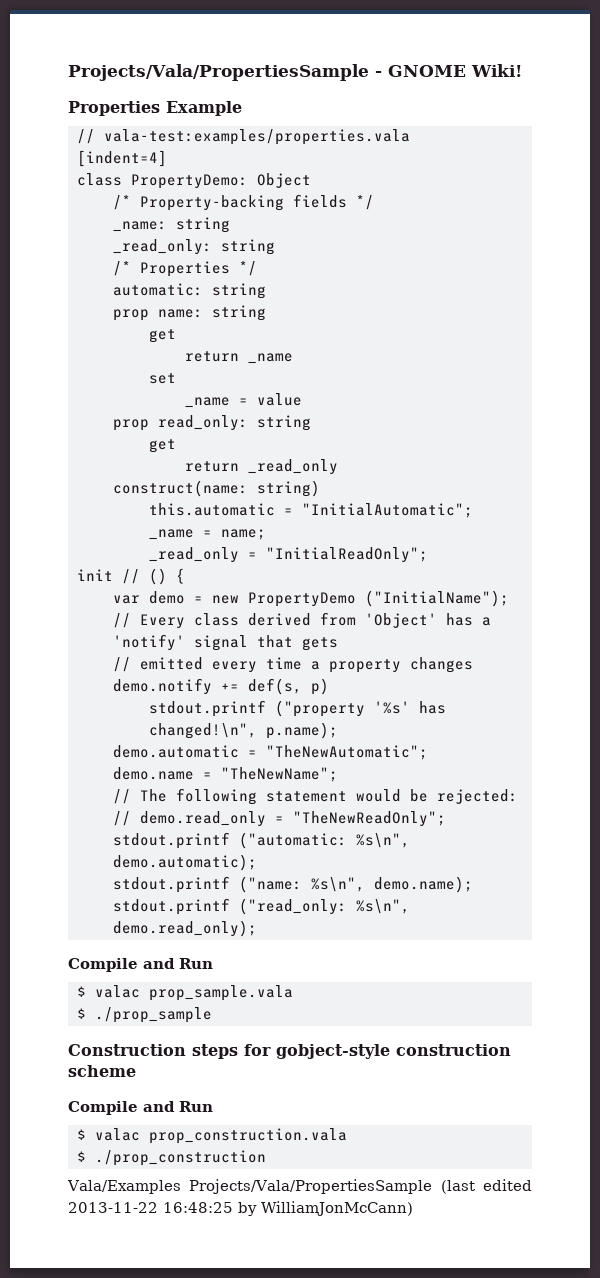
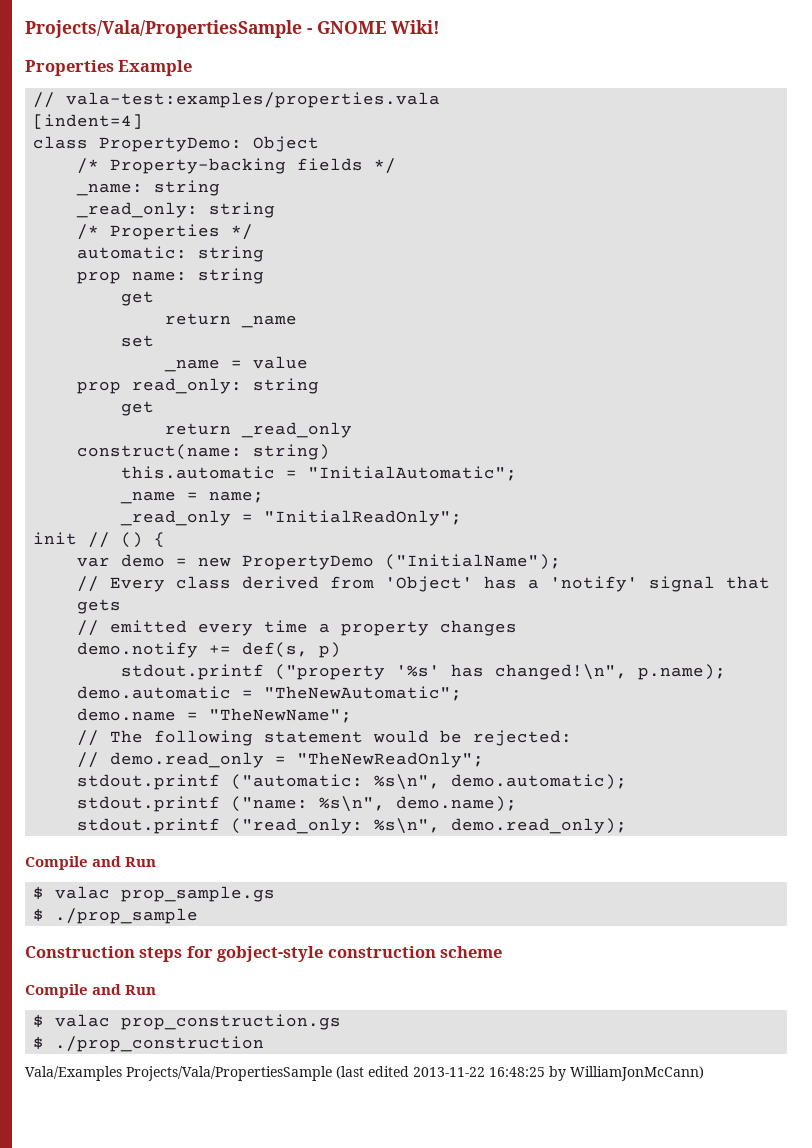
- $ valac prop_sample.vala
+ $ valac prop_sample.gs
- $ valac prop_construction.vala
+ $ valac prop_construction.gs

